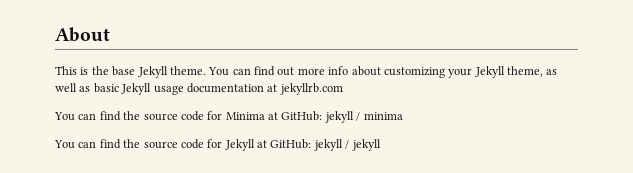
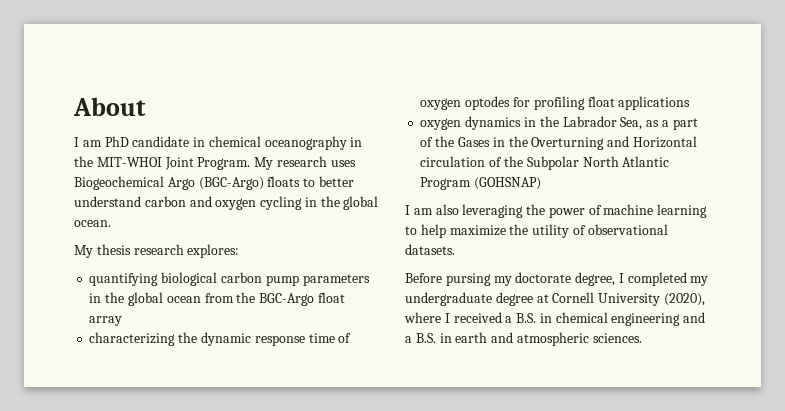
- This is the base Jekyll theme. You can find out more info about customizing your Jekyll theme, as well as basic Jekyll usage documentation at jekyllrb.com
- You can find the source code for Minima at GitHub: jekyll / minima
- You can find the source code for Jekyll at GitHub: jekyll / jekyll
+ I am PhD candidate in chemical oceanography in the MIT-WHOI Joint Program. My research uses Biogeochemical Argo (BGC-Argo) floats to better understand carbon and oxygen cycling in the global ocean.
+ My thesis research explores:
+ quantifying biological carbon pump parameters in the global ocean from the BGC-Argo float array
+ characterizing the dynamic response time of oxygen optodes for profiling float applications
+ oxygen dynamics in the Labrador Sea, as a part of the Gases in the Overturning and Horizontal circulation of the Subpolar North Atlantic Program (GOHSNAP)
+ I am also leveraging the power of machine learning to help maximize the utility of observational datasets.
+ Before pursing my doctorate degree, I completed my undergraduate degree at Cornell University (2020), where I received a B.S. in chemical engineering and a B.S. in earth and atmospheric sciences.

